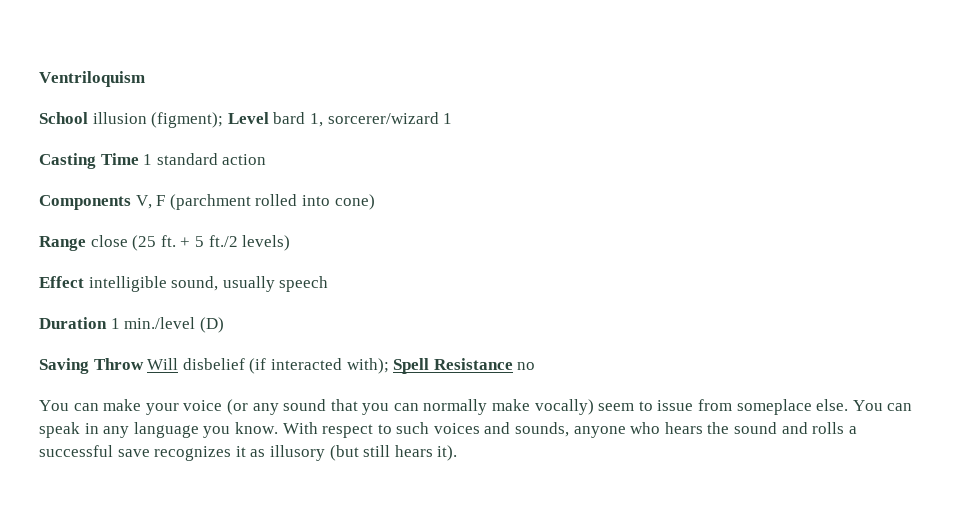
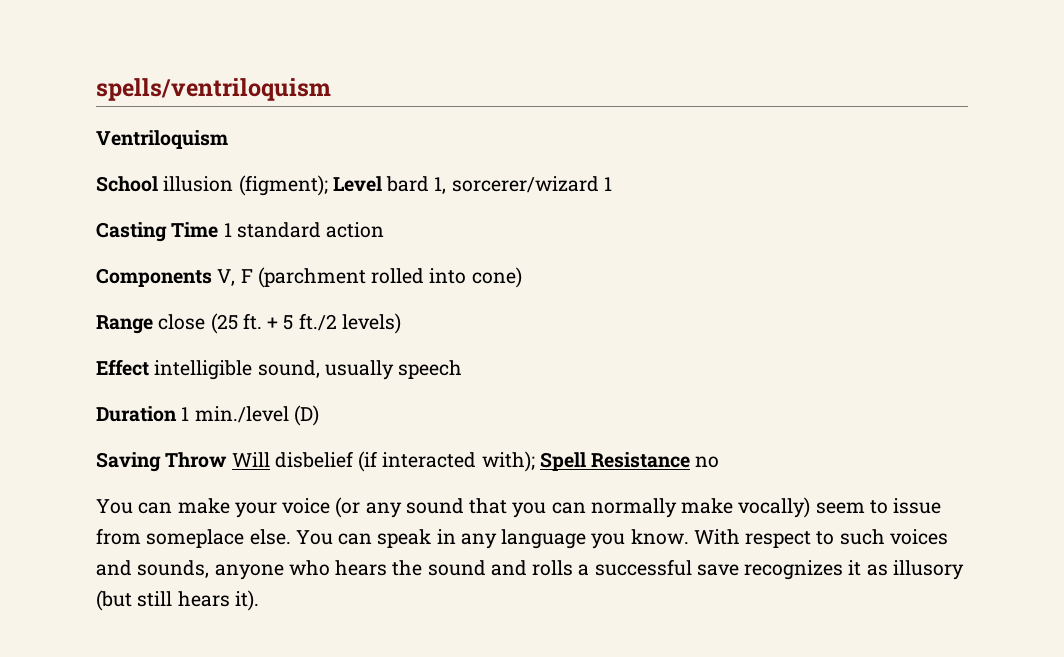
+ spells/ventriloquism

